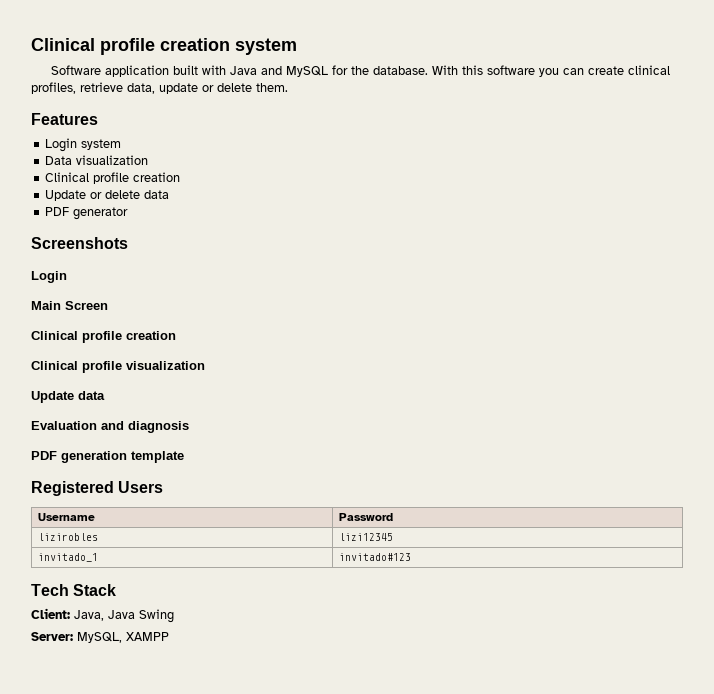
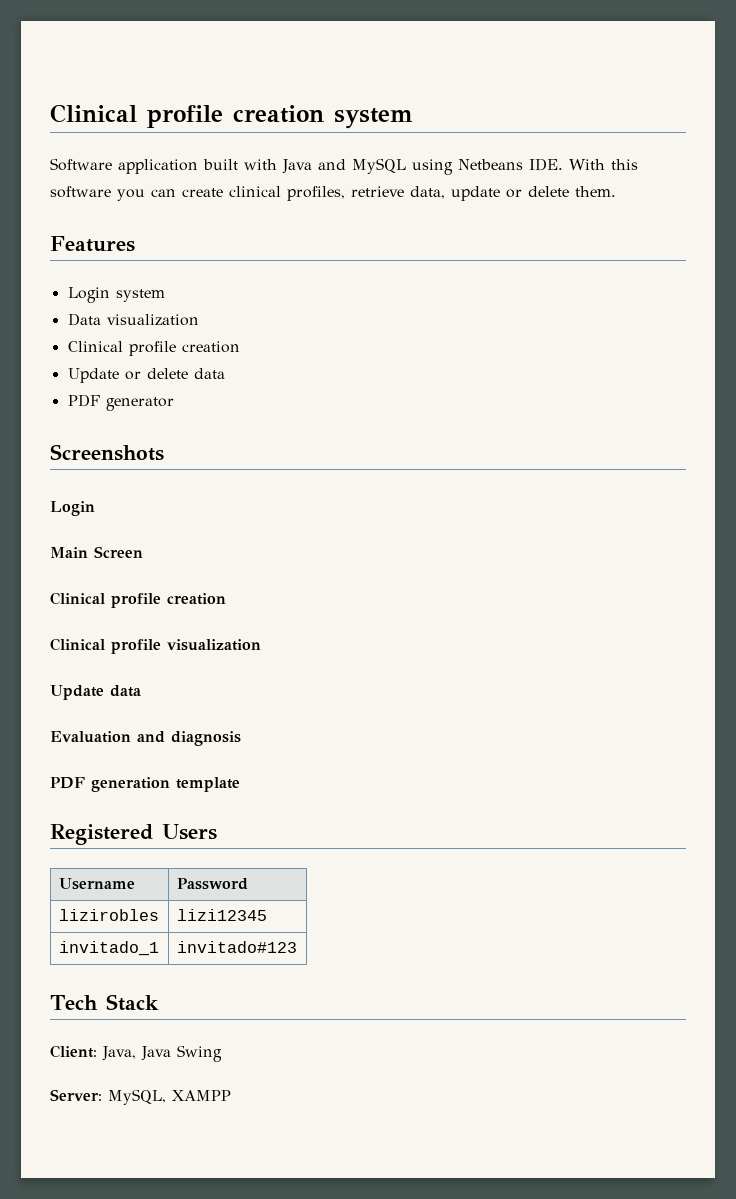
- Software application built with Java and MySQL for the database. With this software you can create clinical profiles, retrieve data, update or delete them.
+ Software application built with Java and MySQL using Netbeans IDE. With this software you can create clinical profiles, retrieve data, update or delete them.

